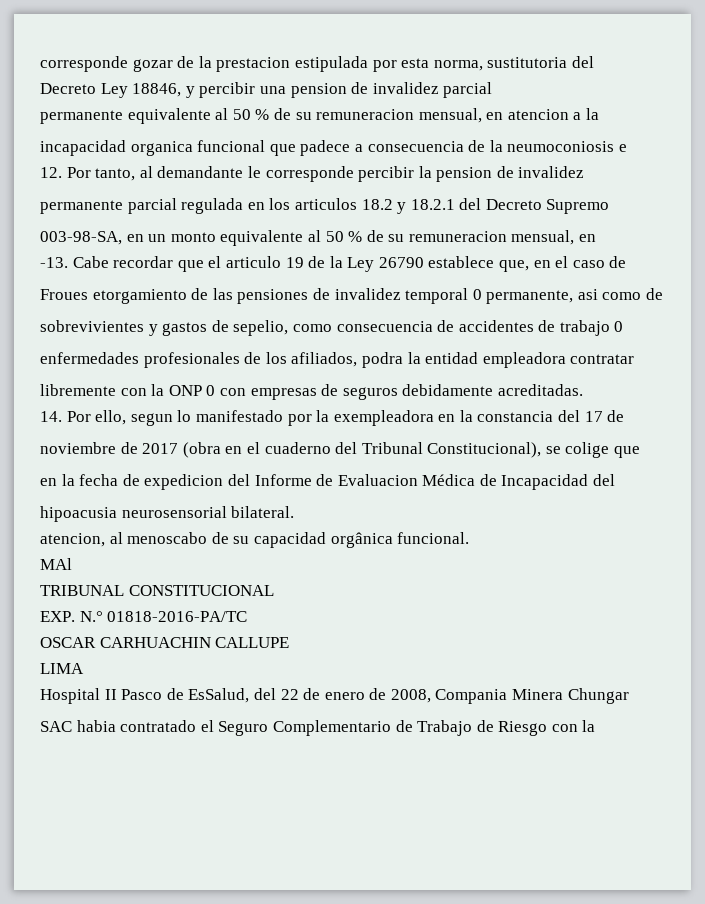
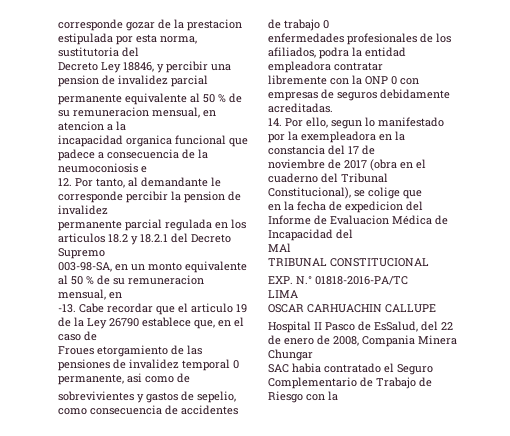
- hipoacusia neurosensorial bilateral.
- atencion, al menoscabo de su capacidad orgânica funcional.
+ LIMA
- LIMA

